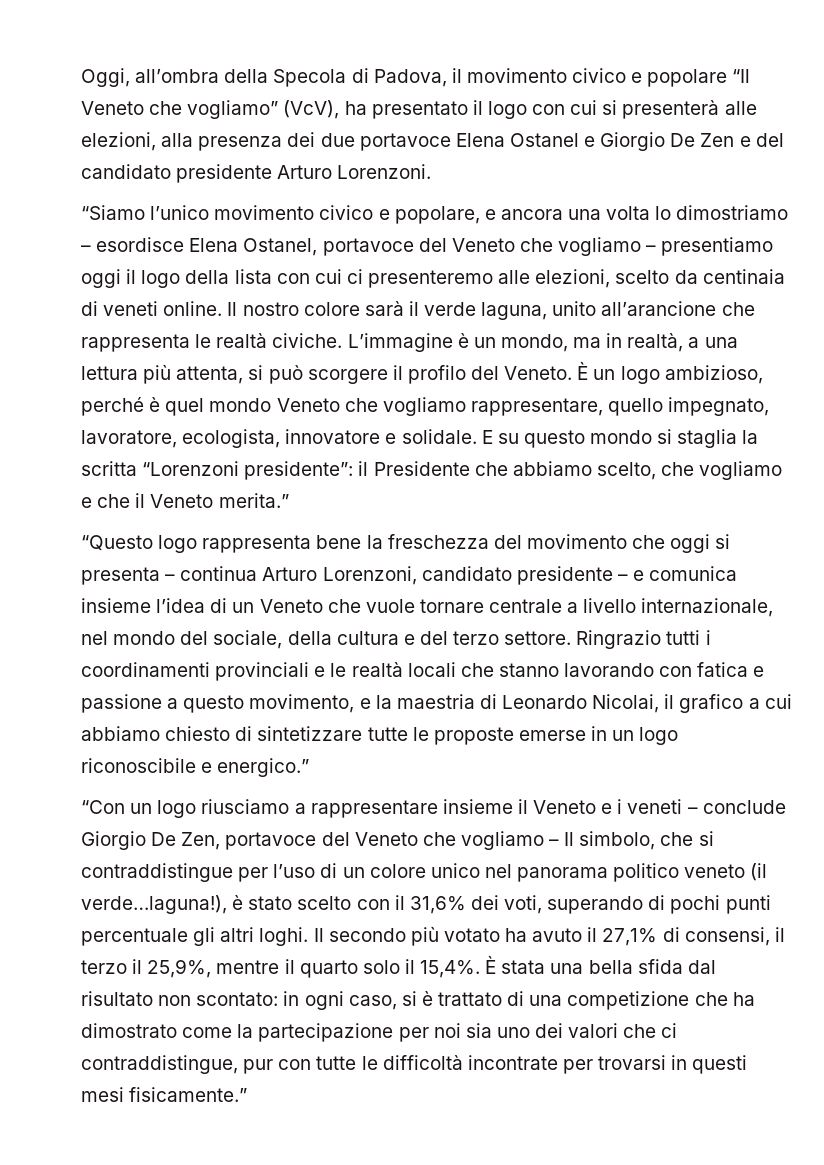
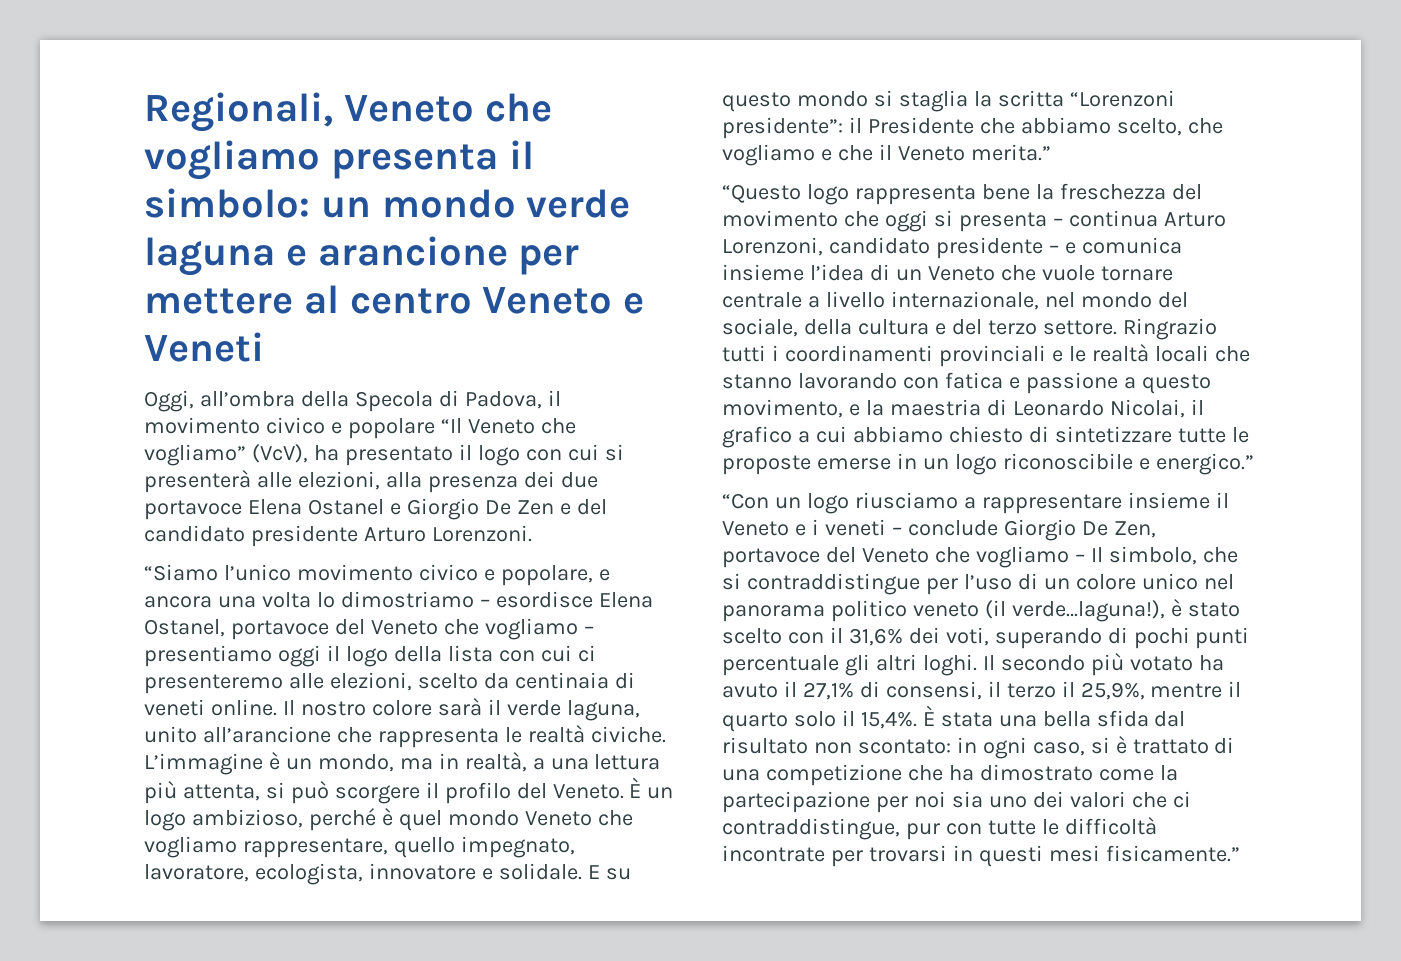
+ Regionali, Veneto che vogliamo presenta il simbolo: un mondo verde laguna e arancione per mettere al centro Veneto e Veneti

